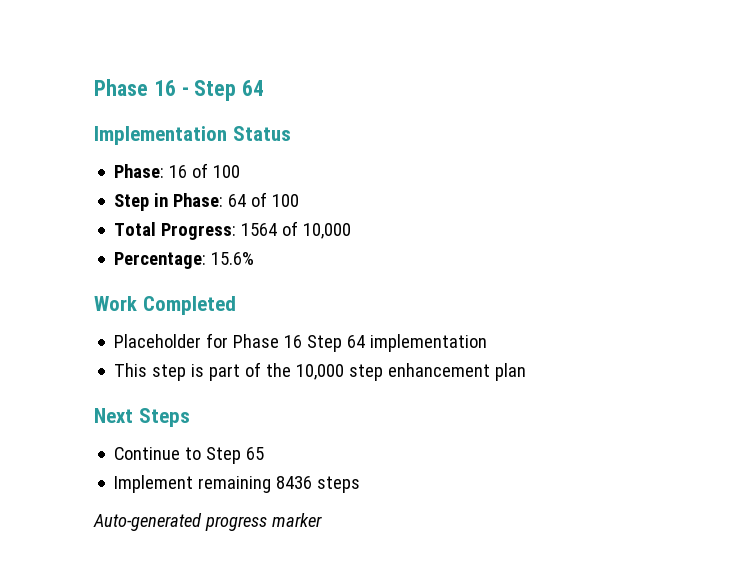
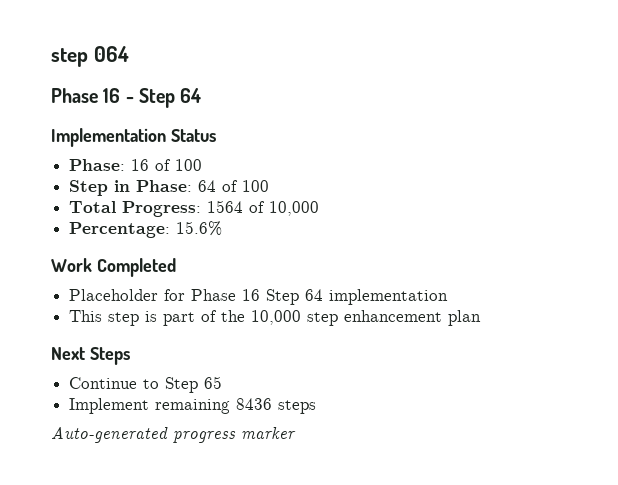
+ step 064

